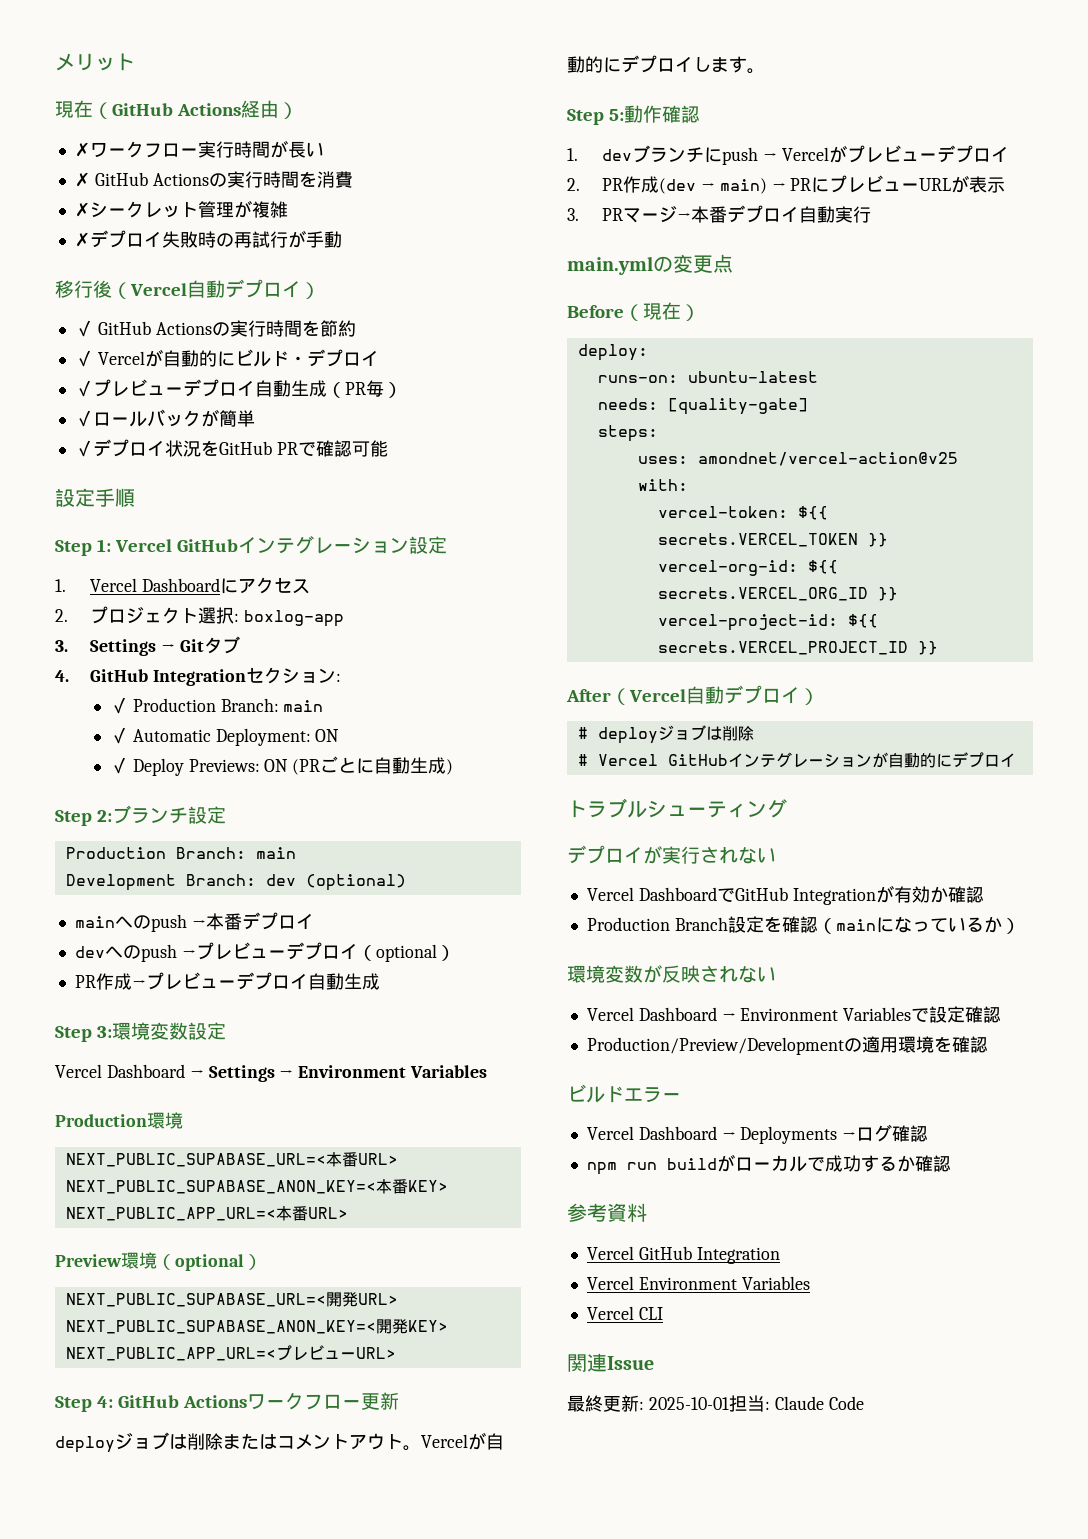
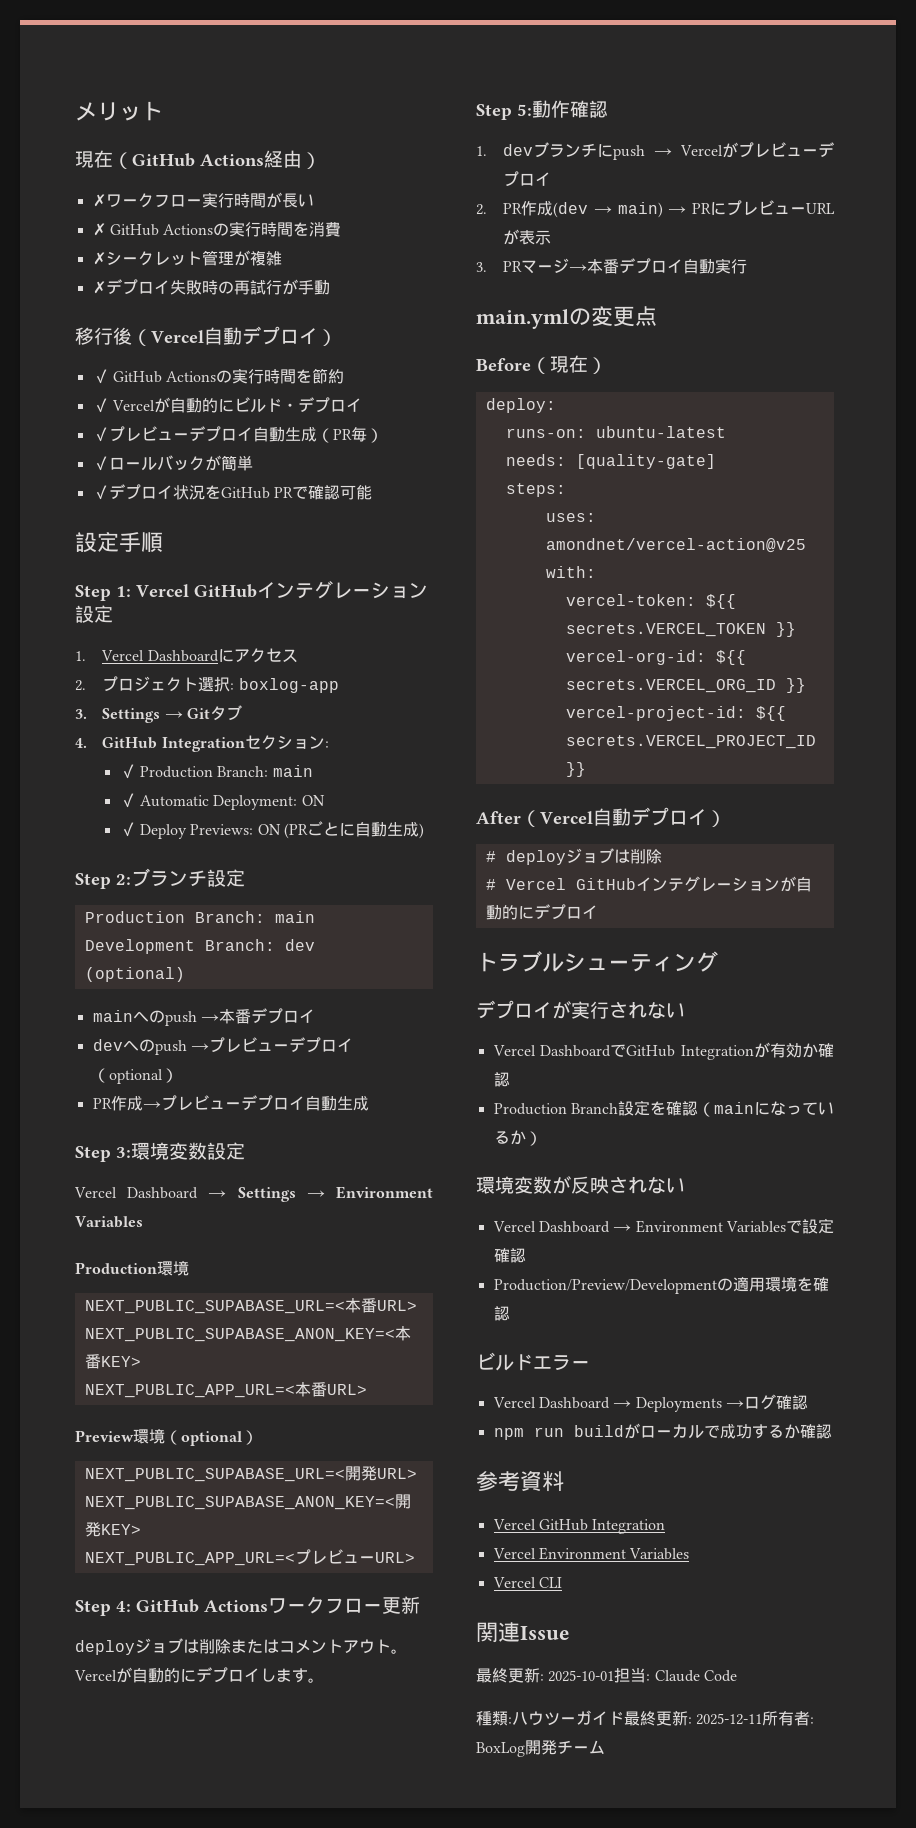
+ 種類:ハウツーガイド最終更新: 2025-12-11所有者: BoxLog開発チーム

